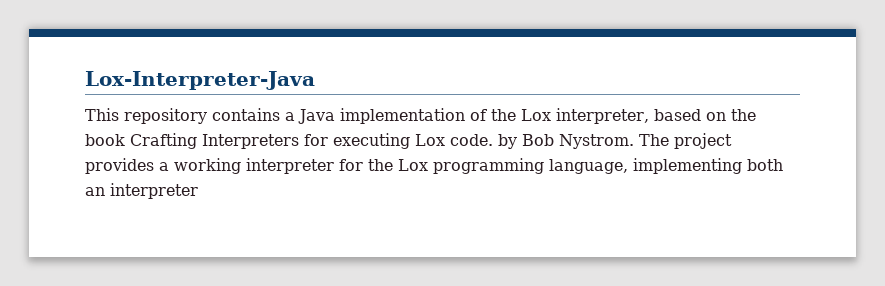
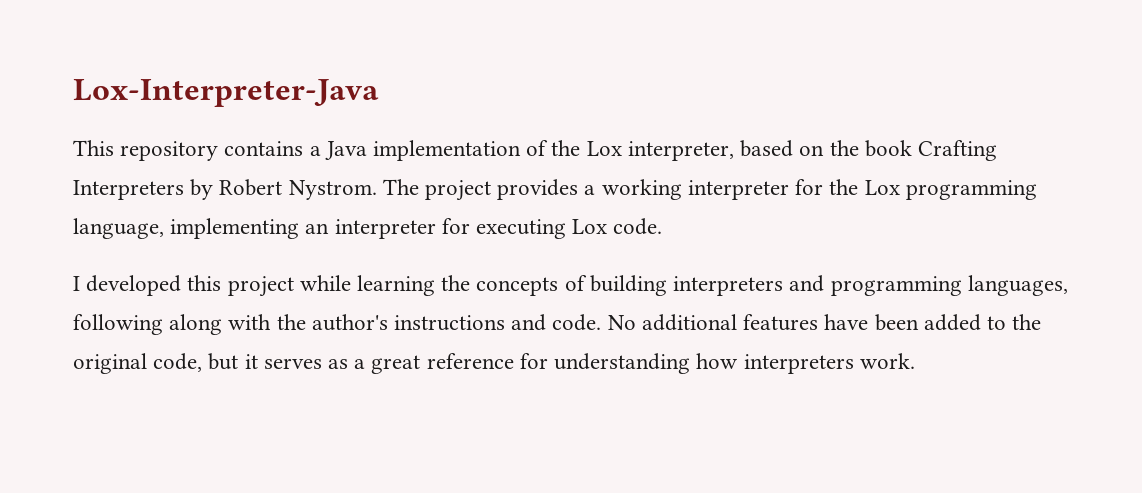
- This repository contains a Java implementation of the Lox interpreter, based on the book Crafting Interpreters for executing Lox code. by Bob Nystrom.
+ This repository contains a Java implementation of the Lox interpreter, based on the book Crafting Interpreters by Robert Nystrom.
- The project provides a working interpreter for the Lox programming language, implementing both an interpreter
+ The project provides a working interpreter for the Lox programming language, implementing an interpreter for executing Lox code.
+ I developed this project while learning the concepts of building interpreters and programming languages, following along with the author's instructions and code. No additional features have been added to the original code, but it serves as a great reference for understanding how interpreters work.

